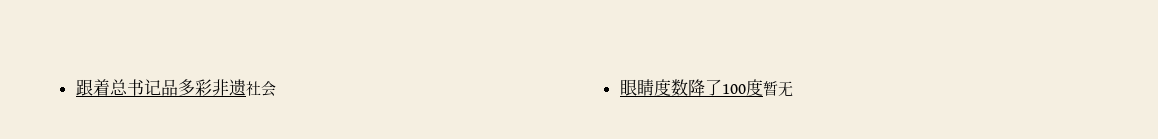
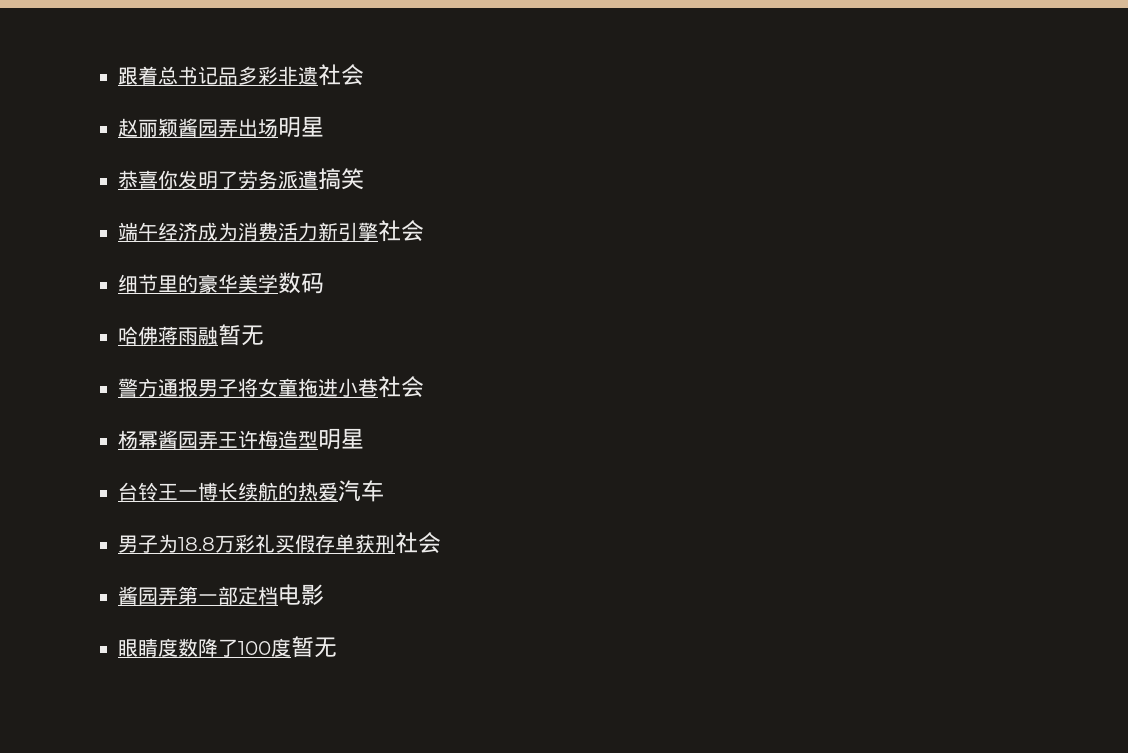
+ 赵丽颖酱园弄出场明星
+ 恭喜你发明了劳务派遣搞笑
+ 端午经济成为消费活力新引擎社会
+ 细节里的豪华美学数码
+ 哈佛蒋雨融暂无
+ 警方通报男子将女童拖进小巷社会
+ 杨幂酱园弄王许梅造型明星
+ 台铃王一博长续航的热爱汽车
+ 男子为18.8万彩礼买假存单获刑社会
+ 酱园弄第一部定档电影

